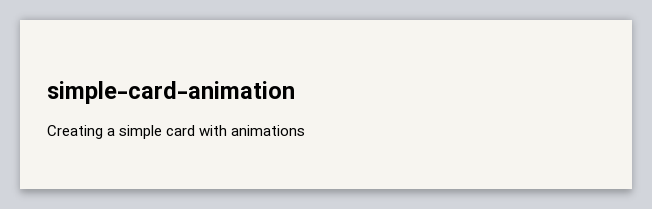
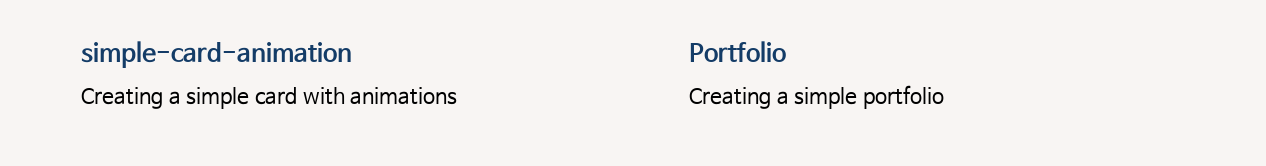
+ Portfolio
+ Creating a simple portfolio

